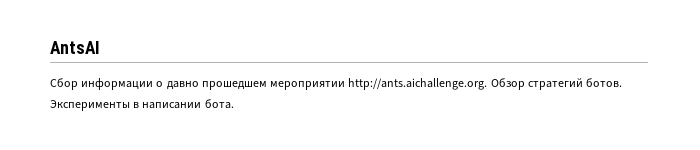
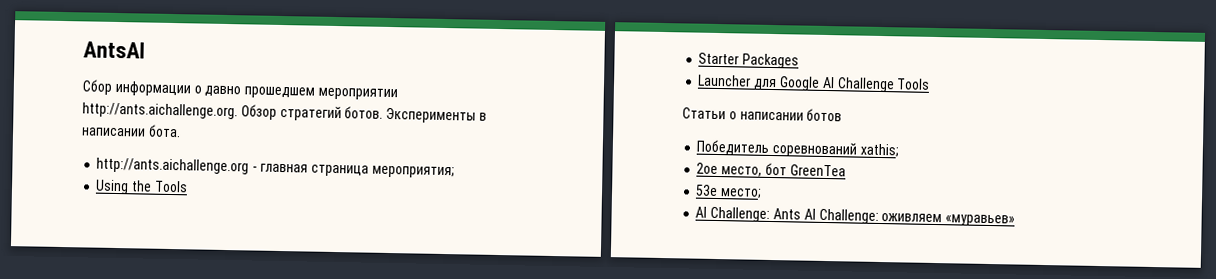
+ http://ants.aichallenge.org - главная страница мероприятия;
+ Using the Tools
+ Starter Packages
+ Launcher для Google AI Challenge Tools
+ Статьи о написании ботов
+ Победитель соревнований xathis;
+ 2ое место, бот GreenTea
+ 53е место;
+ AI Challenge: Ants AI Challenge: оживляем «муравьев»

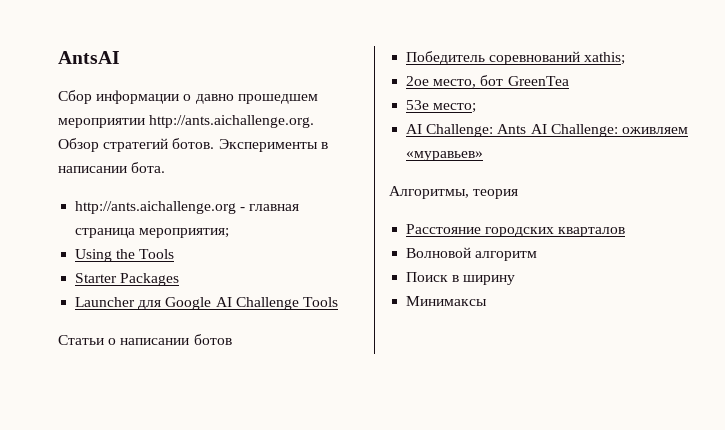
+ Алгоритмы, теория
+ Расстояние городских кварталов
+ Волновой алгоритм
+ Поиск в ширину
+ Минимаксы

